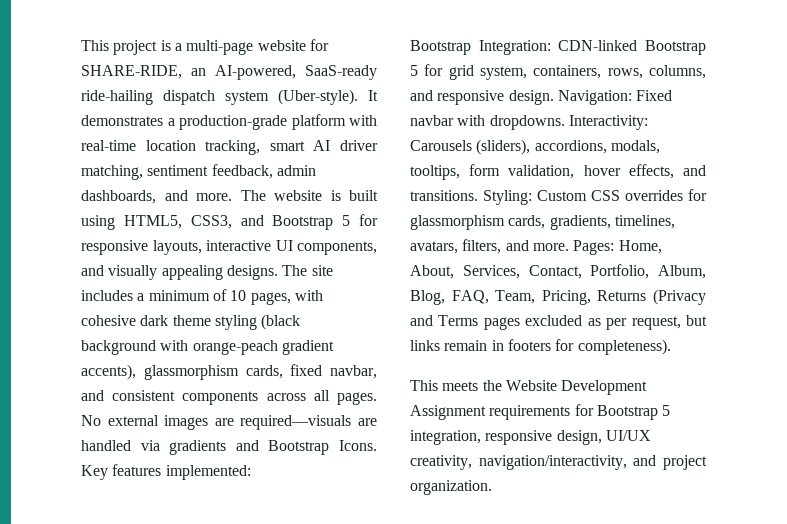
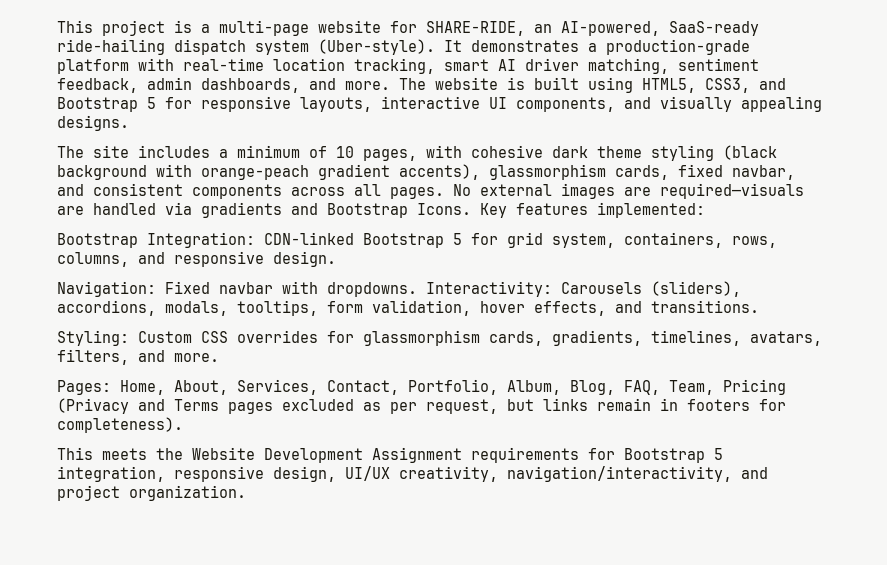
- The website is built using HTML5, CSS3, and Bootstrap 5 for responsive layouts, interactive UI components, and visually appealing designs. The site includes a minimum of 10 pages, with cohesive dark theme styling (black background with orange-peach gradient accents), glassmorphism cards, fixed navbar, and consistent components across all pages.
+ The website is built using HTML5, CSS3, and Bootstrap 5 for responsive layouts, interactive UI components, and visually appealing designs.
+ The site includes a minimum of 10 pages, with cohesive dark theme styling (black background with orange-peach gradient accents), glassmorphism cards, fixed navbar, and consistent components across all pages.
- Bootstrap Integration: CDN-linked Bootstrap 5 for grid system, containers, rows, columns, and responsive design. Navigation: Fixed navbar with dropdowns.
+ Bootstrap Integration: CDN-linked Bootstrap 5 for grid system, containers, rows, columns, and responsive design.
+ Navigation: Fixed navbar with dropdowns.
- Interactivity: Carousels (sliders), accordions, modals, tooltips, form validation, hover effects, and transitions. Styling: Custom CSS overrides for glassmorphism cards, gradients, timelines, avatars, filters, and more. Pages: Home, About, Services, Contact, Portfolio, Album, Blog, FAQ, Team, Pricing, Returns (Privacy and Terms pages excluded as per request, but links remain in footers for completeness).
+ Interactivity: Carousels (sliders), accordions, modals, tooltips, form validation, hover effects, and transitions.
+ Styling: Custom CSS overrides for glassmorphism cards, gradients, timelines, avatars, filters, and more.
+ Pages: Home, About, Services, Contact, Portfolio, Album, Blog, FAQ, Team, Pricing (Privacy and Terms pages excluded as per request, but links remain in footers for completeness).

